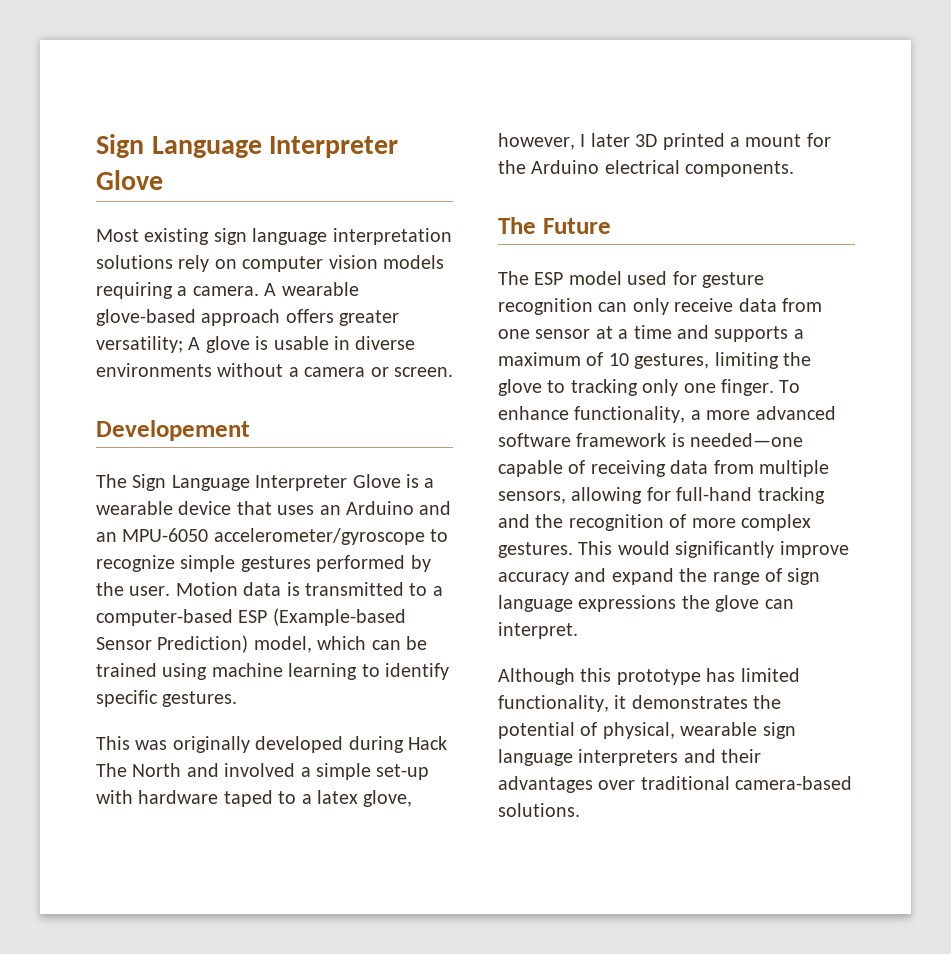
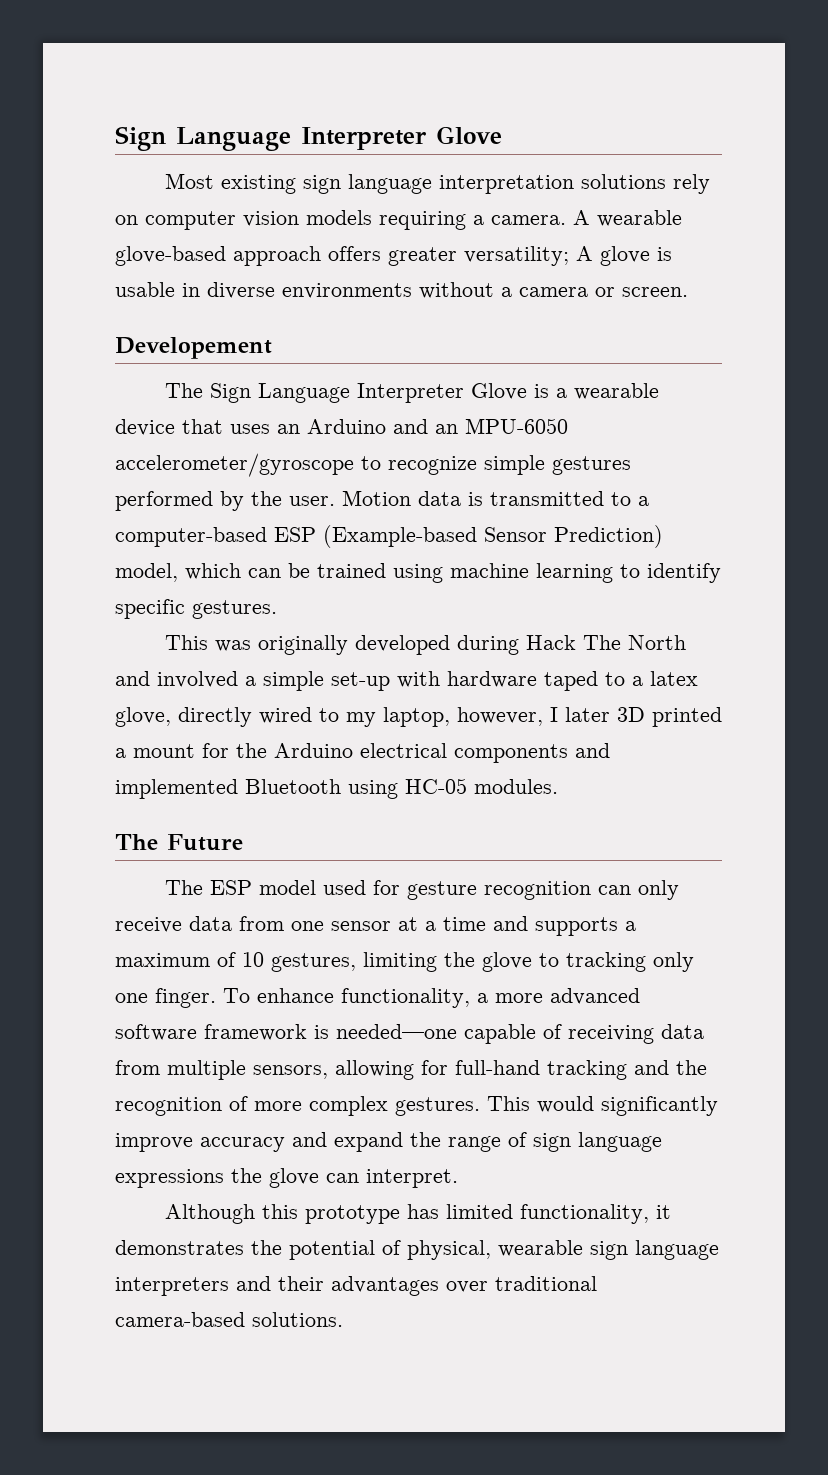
- This was originally developed during Hack The North and involved a simple set-up with hardware taped to a latex glove, however, I later 3D printed a mount for the Arduino electrical components.
+ This was originally developed during Hack The North and involved a simple set-up with hardware taped to a latex glove, directly wired to my laptop, however, I later 3D printed a mount for the Arduino electrical components and implemented Bluetooth using HC-05 modules.

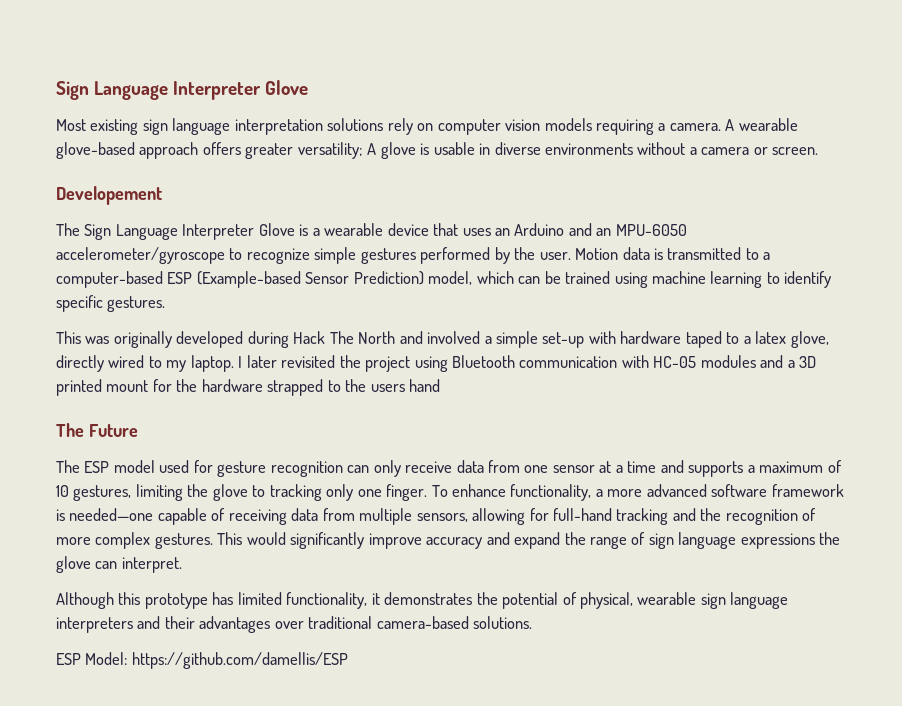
- This was originally developed during Hack The North and involved a simple set-up with hardware taped to a latex glove, directly wired to my laptop, however, I later 3D printed a mount for the Arduino electrical components and implemented Bluetooth using HC-05 modules.
+ This was originally developed during Hack The North and involved a simple set-up with hardware taped to a latex glove, directly wired to my laptop. I later revisited the project using Bluetooth communication with HC-05 modules and a 3D printed mount for the hardware strapped to the users hand
+ ESP Model: https://github.com/damellis/ESP

